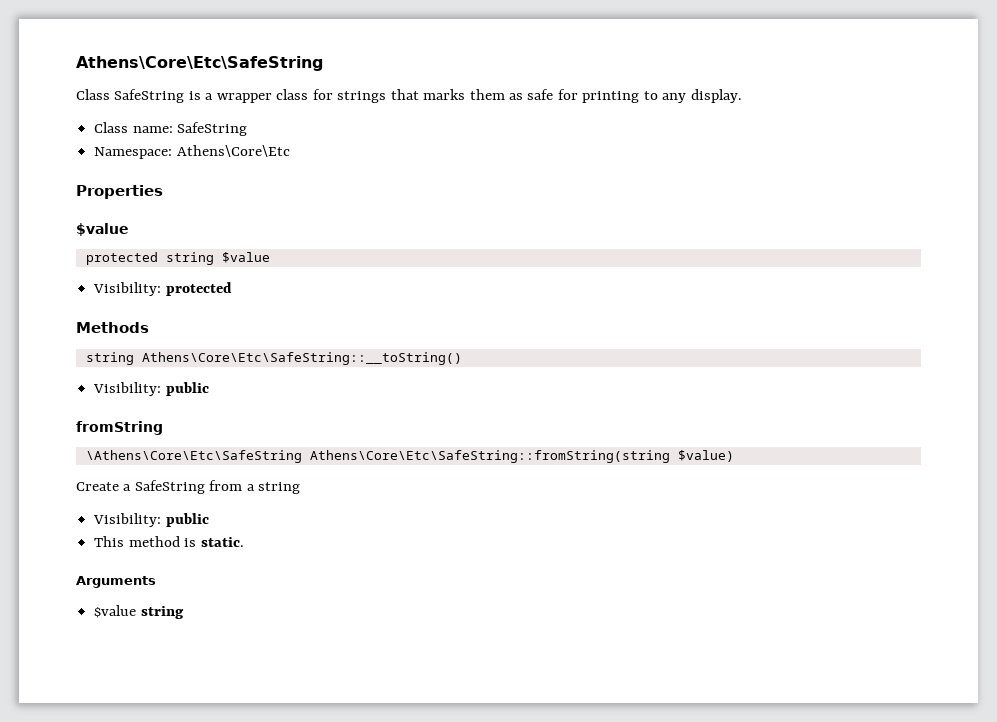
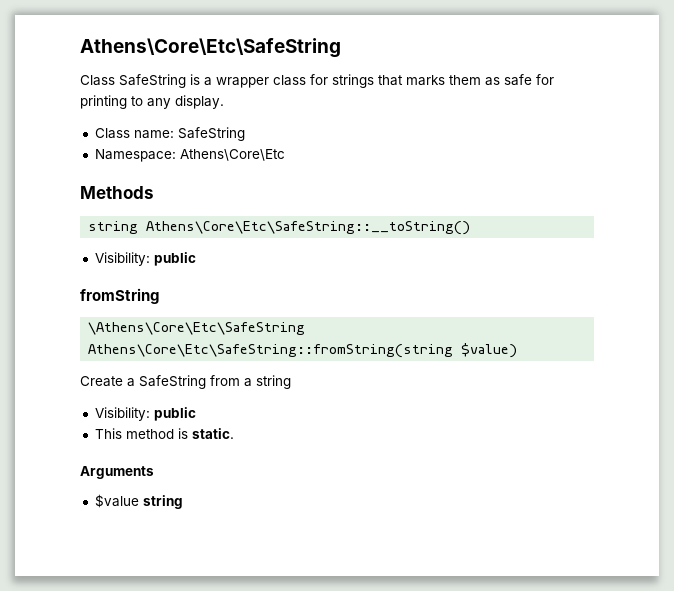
- Properties
- $value
- protected string $value
- Visibility: protected

